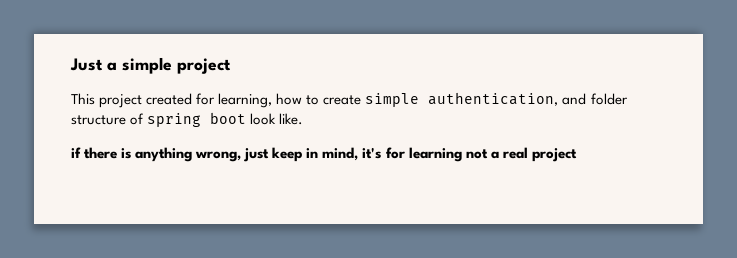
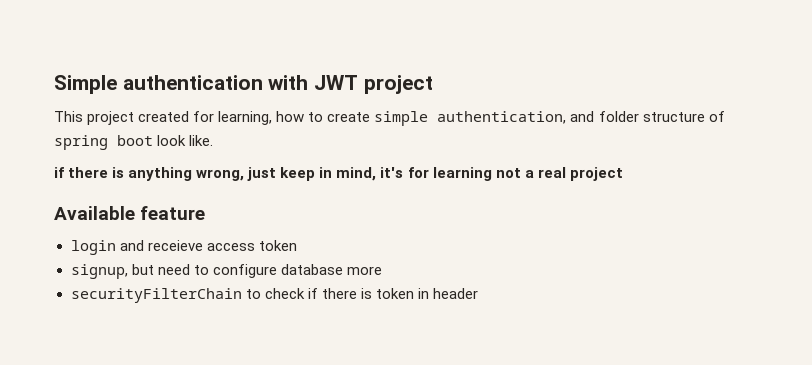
- Just a simple project
+ Simple authentication with JWT project
+ Available feature
+ login and receieve access token
+ signup, but need to configure database more
+ securityFilterChain to check if there is token in header

